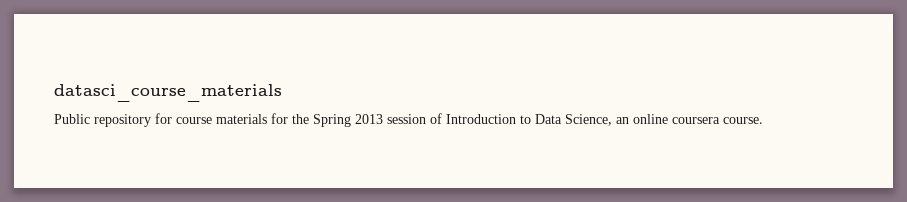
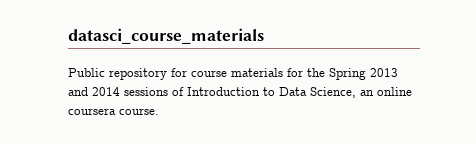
- Public repository for course materials for the Spring 2013 session of Introduction to Data Science, an online coursera course.
+ Public repository for course materials for the Spring 2013 and 2014 sessions of Introduction to Data Science, an online coursera course.

